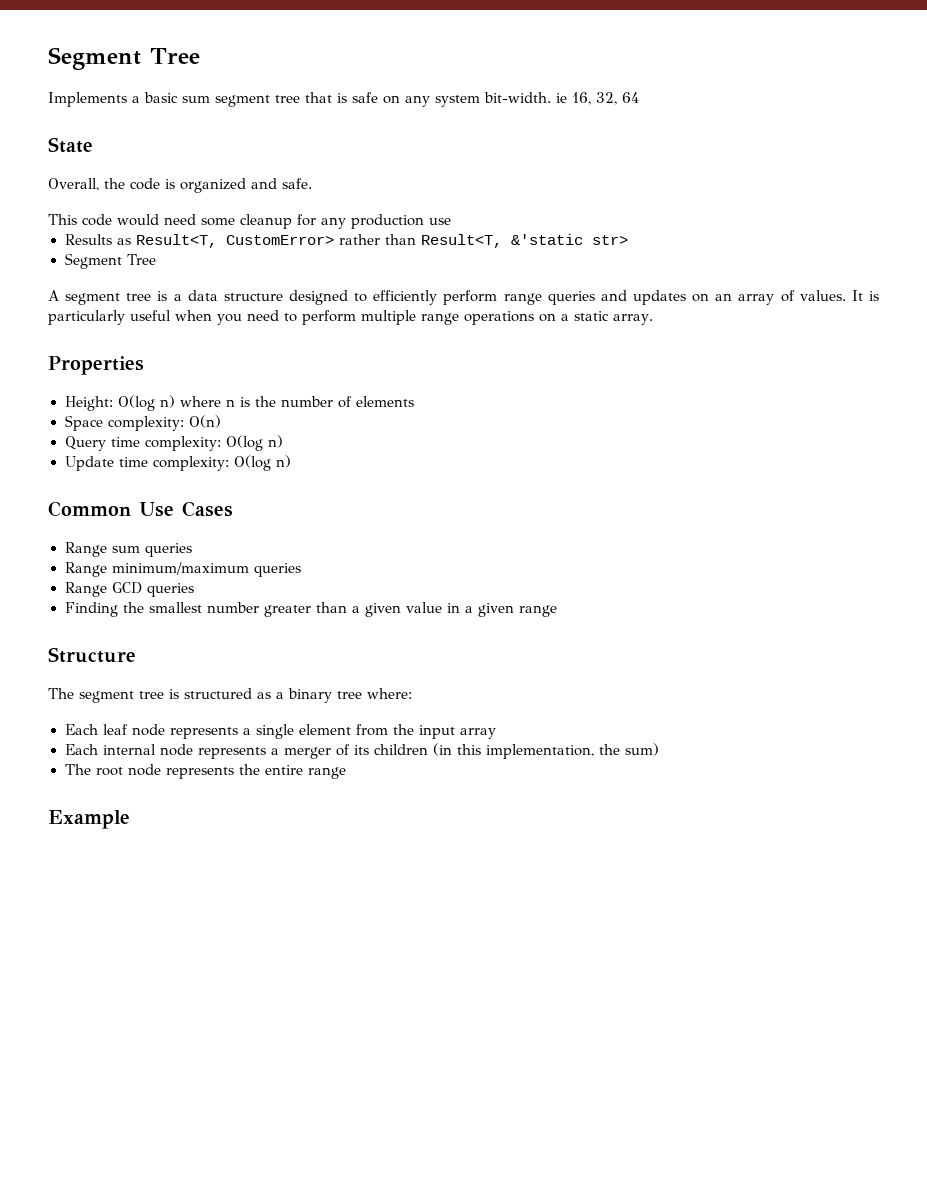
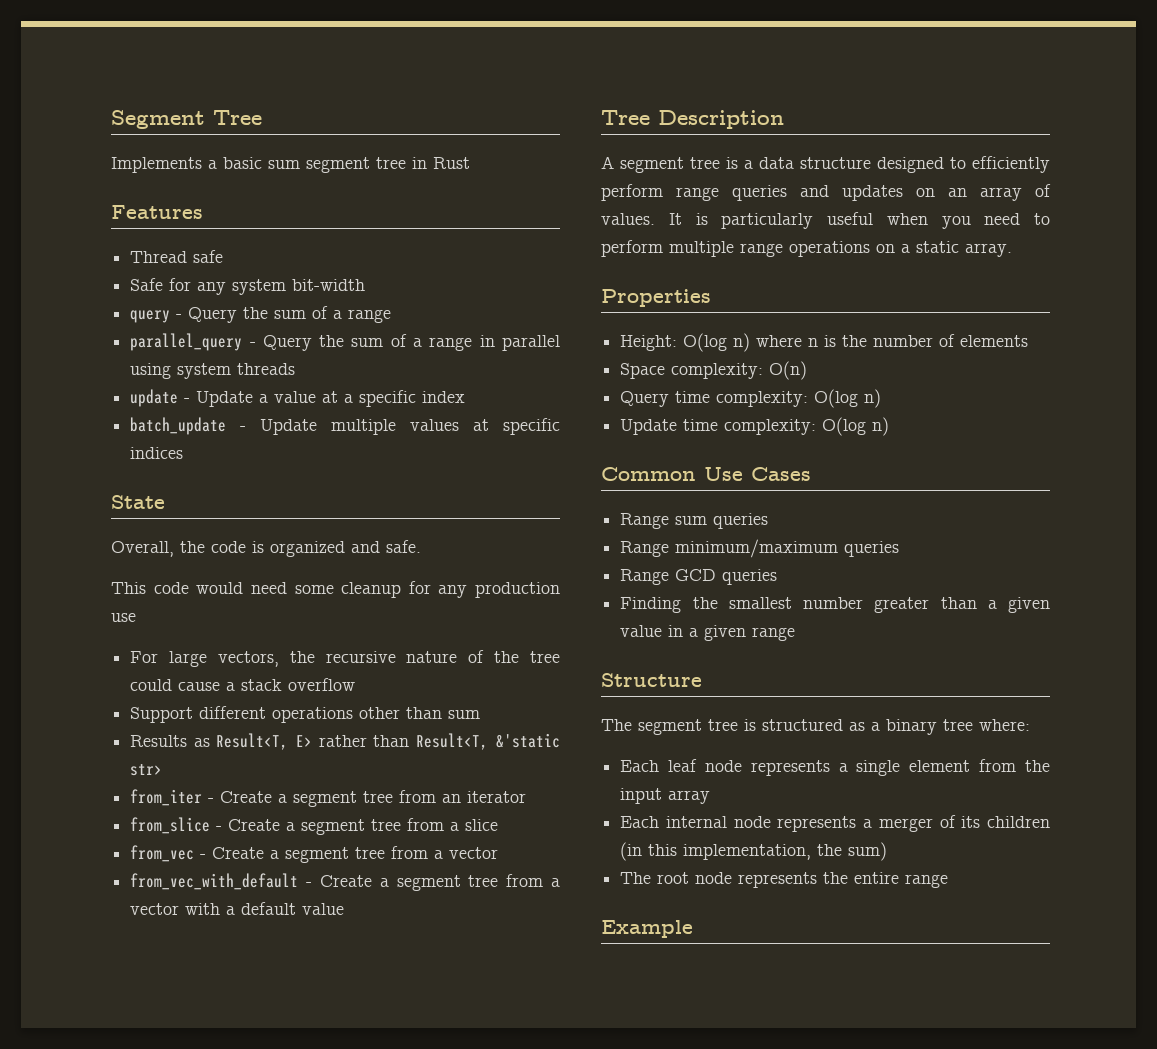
- Implements a basic sum segment tree that is safe on any system bit-width. ie 16, 32, 64
+ Implements a basic sum segment tree in Rust
+ Features
+ Thread safe
+ Safe for any system bit-width
+ query - Query the sum of a range
+ parallel_query - Query the sum of a range in parallel using system threads
+ update - Update a value at a specific index
+ batch_update - Update multiple values at specific indices
+ For large vectors, the recursive nature of the tree could cause a stack overflow
+ Support different operations other than sum
- Results as Result<T, CustomError> rather than Result<T, &'static str>
- Segment Tree
+ Results as Result<T, E> rather than Result<T, &'static str>
+ from_iter - Create a segment tree from an iterator
+ from_slice - Create a segment tree from a slice
+ from_vec - Create a segment tree from a vector
+ from_vec_with_default - Create a segment tree from a vector with a default value
+ Tree Description

